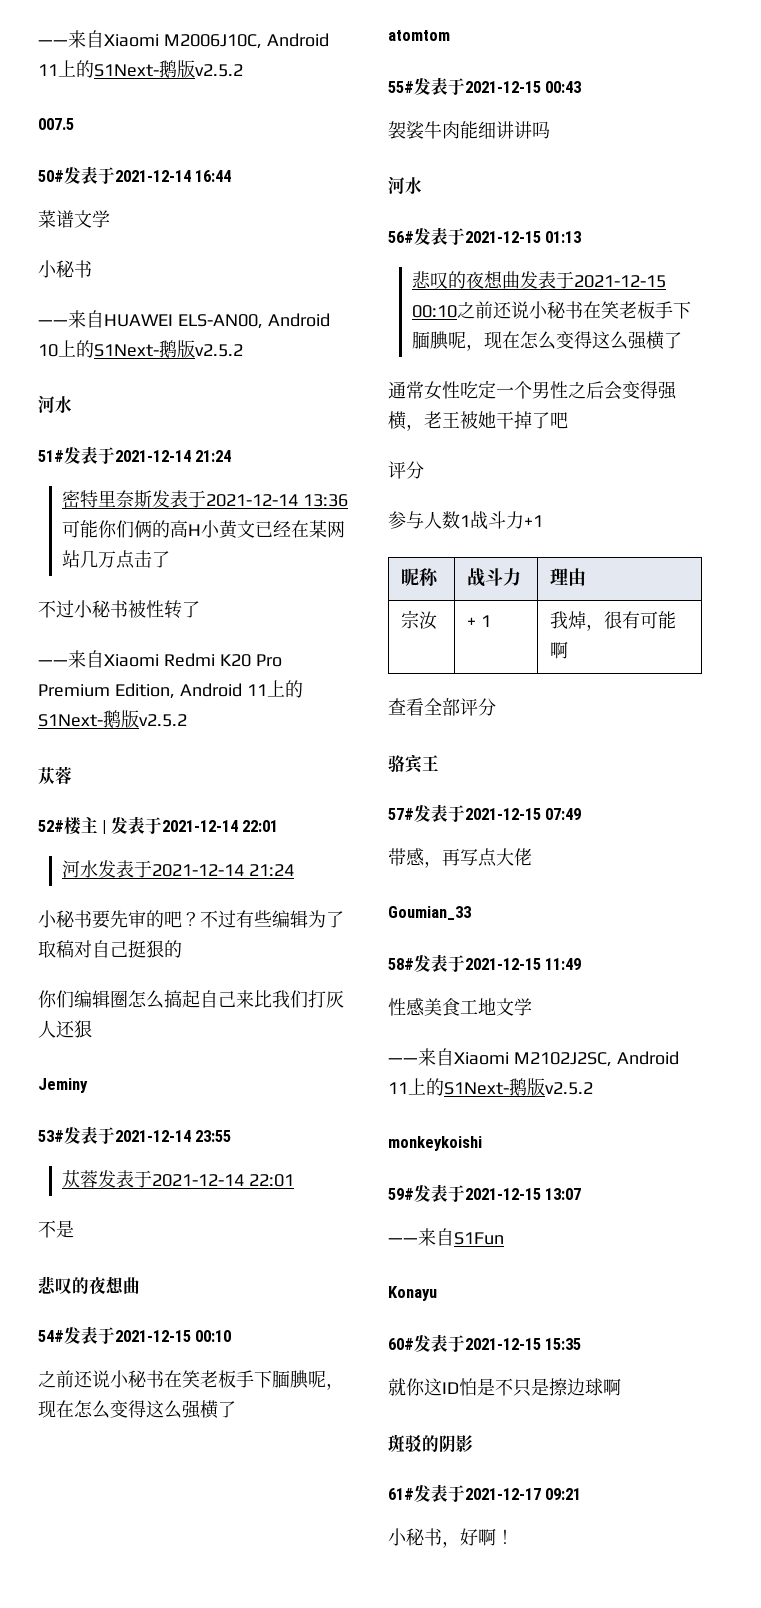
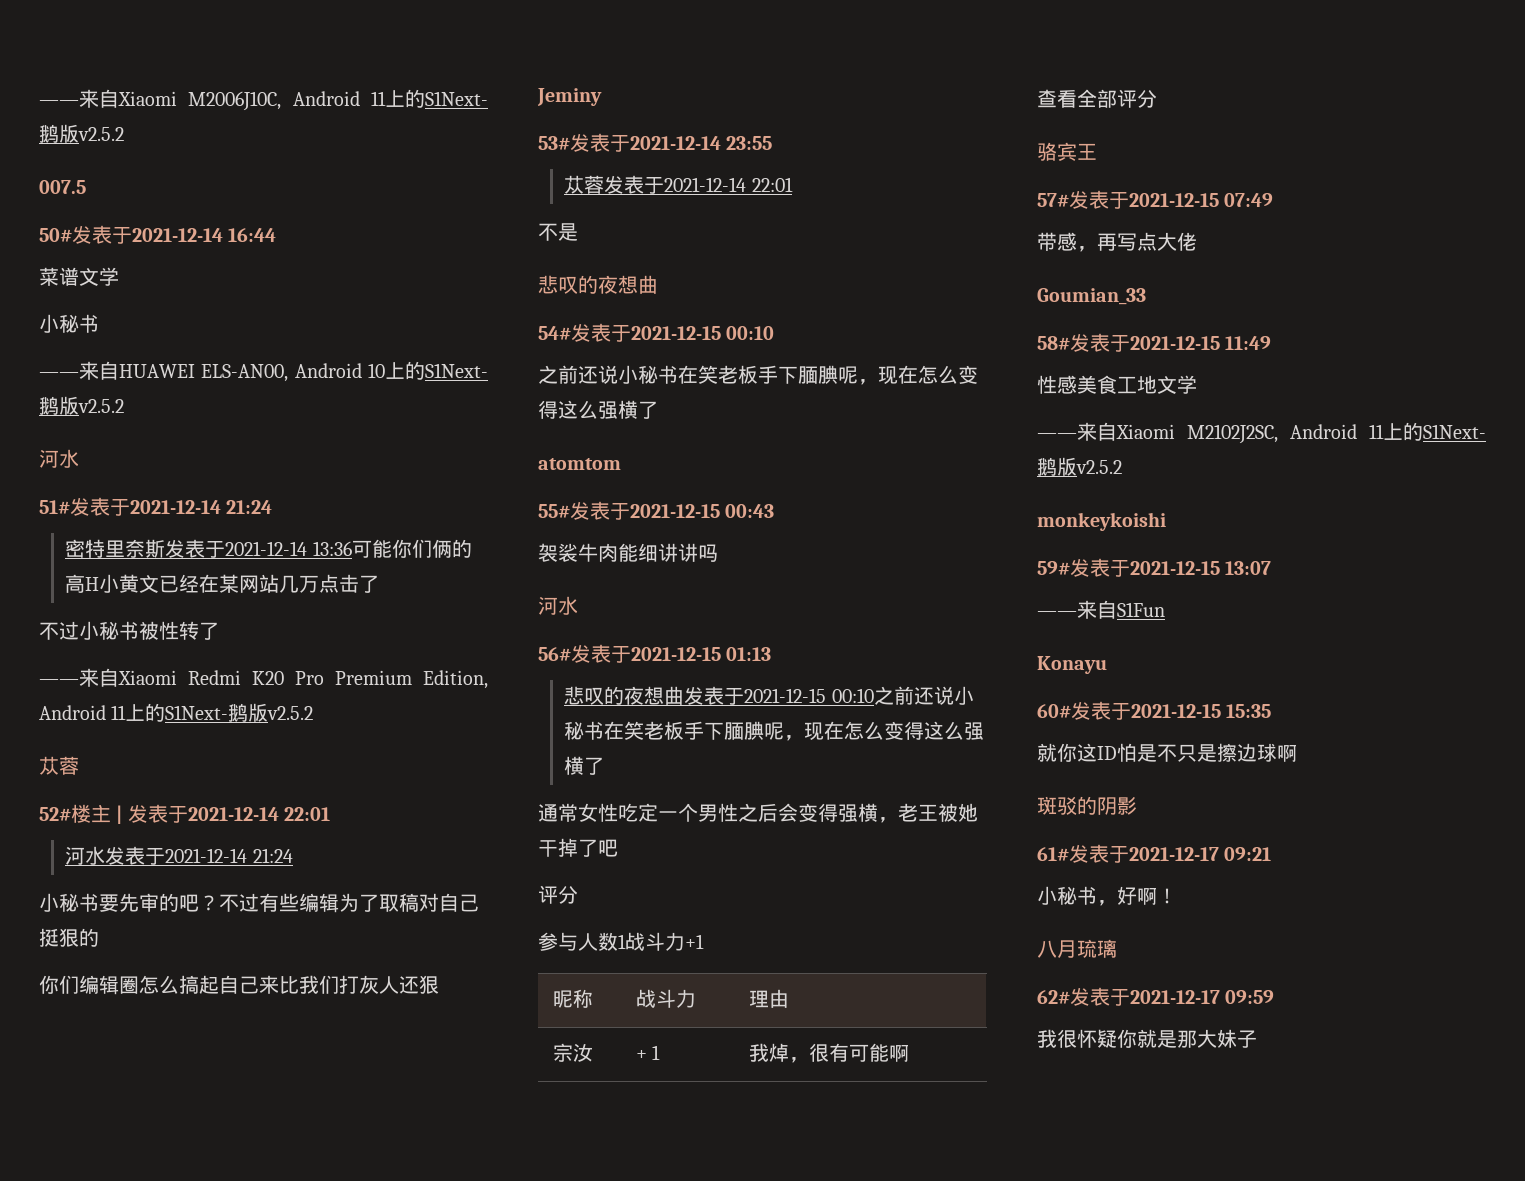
+ 八月琉璃
+ 62#发表于2021-12-17 09:59
+ 我很怀疑你就是那大妹子

